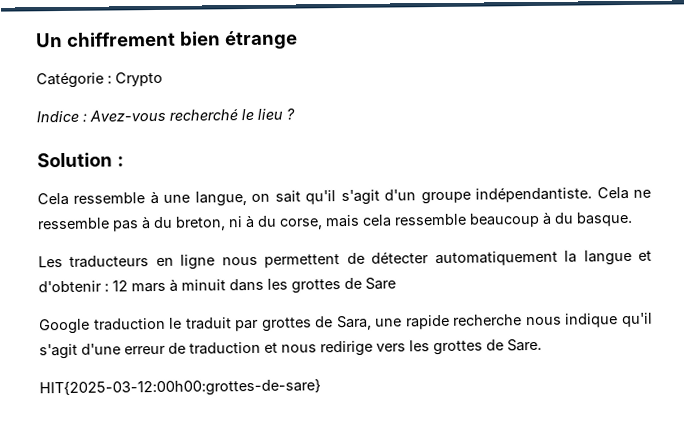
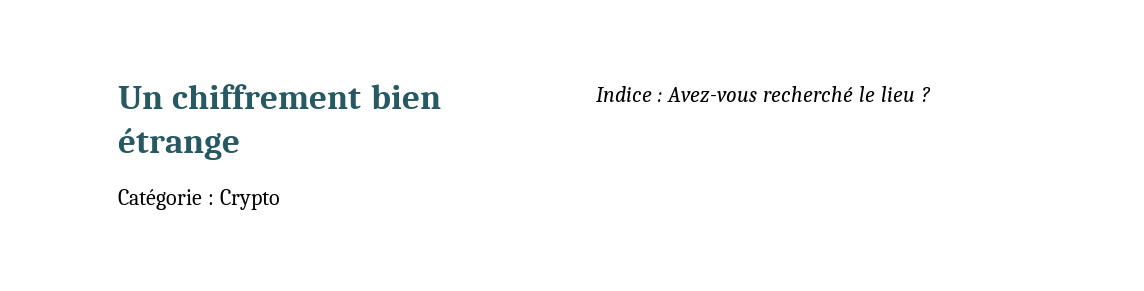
- Solution :
- Cela ressemble à une langue, on sait qu'il s'agit d'un groupe indépendantiste. Cela ne ressemble pas à du breton, ni à du corse, mais cela ressemble beaucoup à du basque.
- Les traducteurs en ligne nous permettent de détecter automatiquement la langue et d'obtenir : 12 mars à minuit dans les grottes de Sare
- Google traduction le traduit par grottes de Sara, une rapide recherche nous indique qu'il s'agit d'une erreur de traduction et nous redirige vers les grottes de Sare.
- HIT{2025-03-12:00h00:grottes-de-sare}

